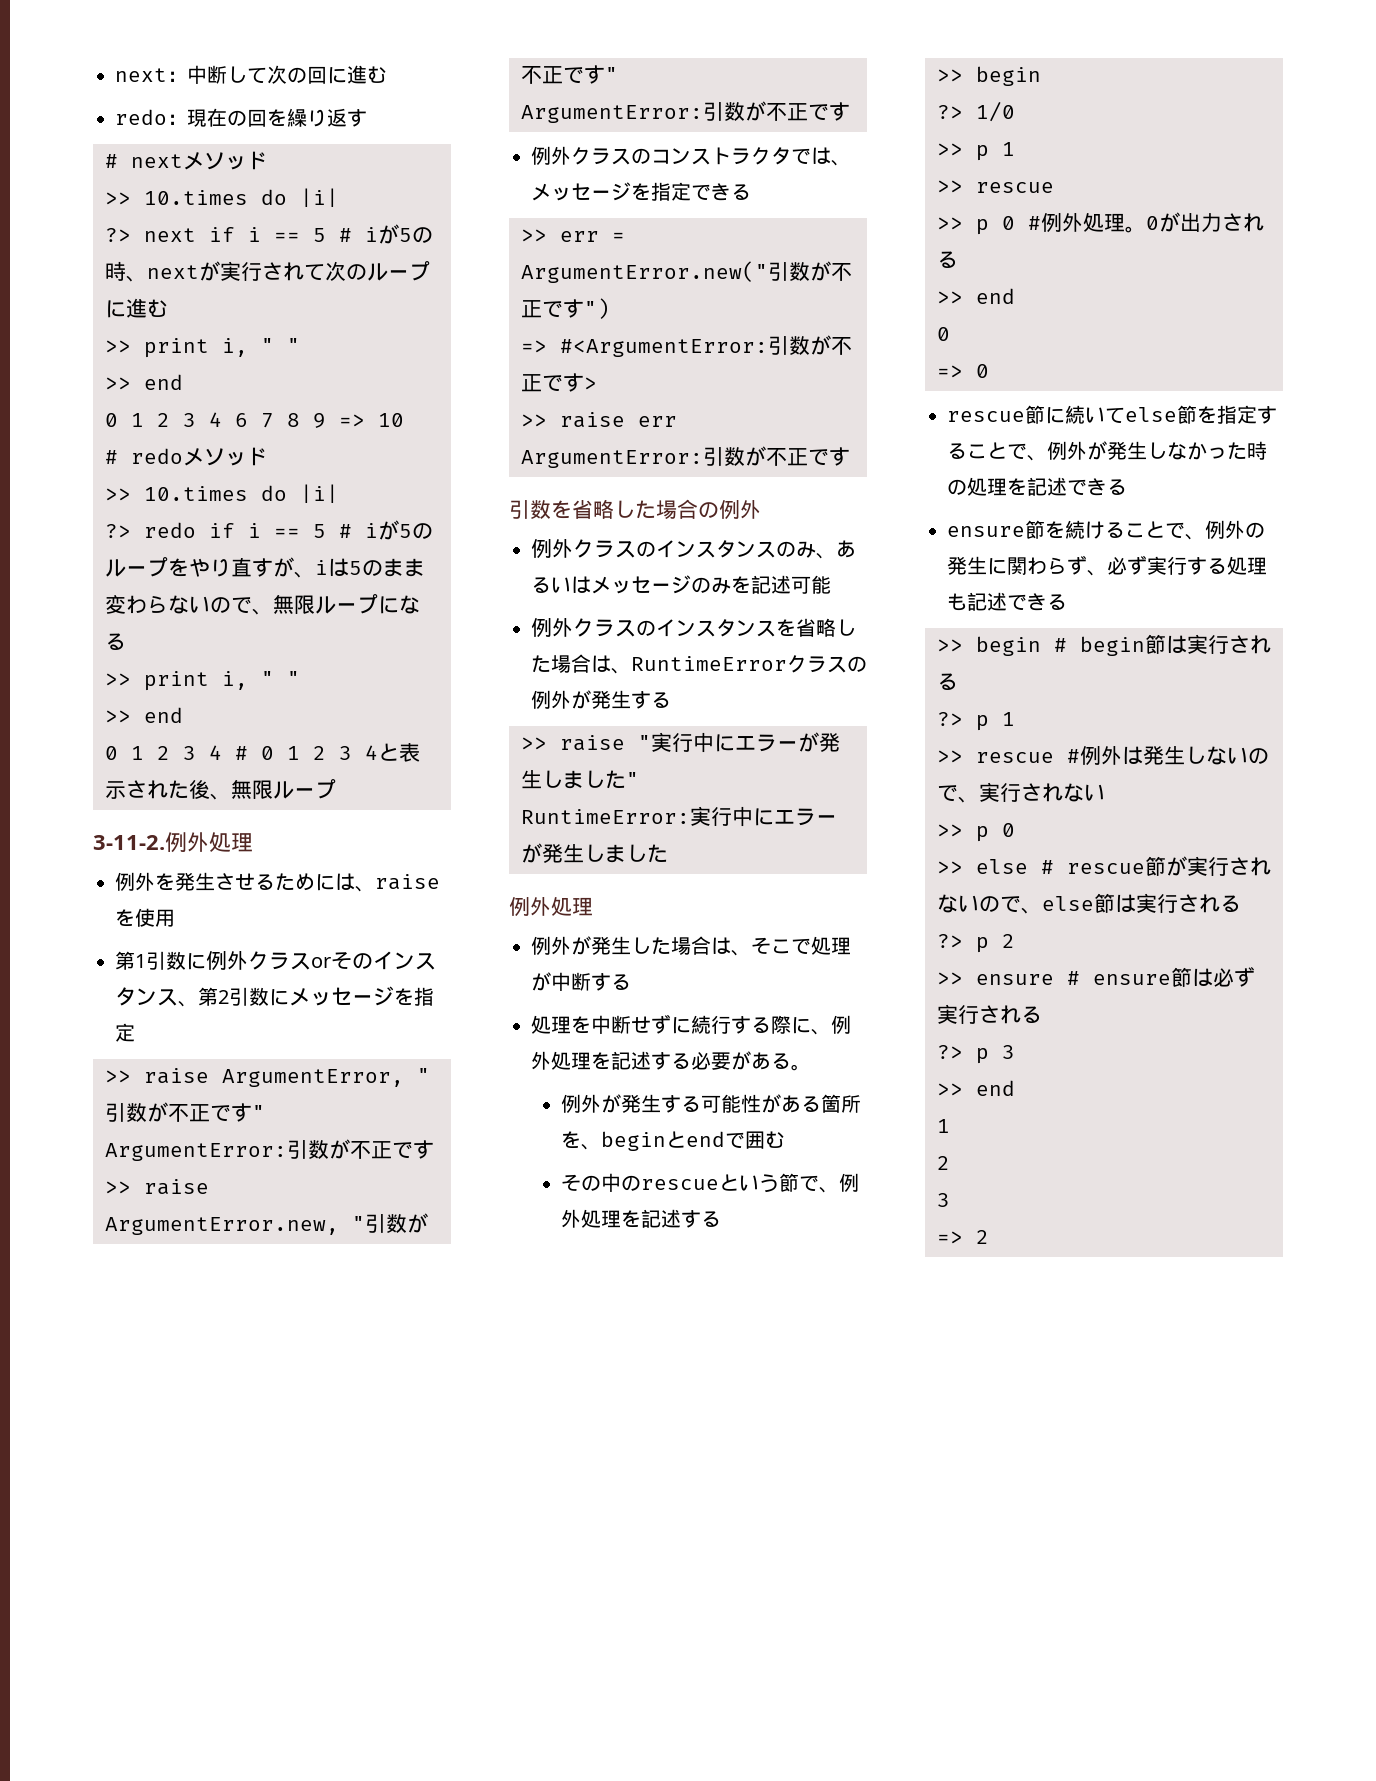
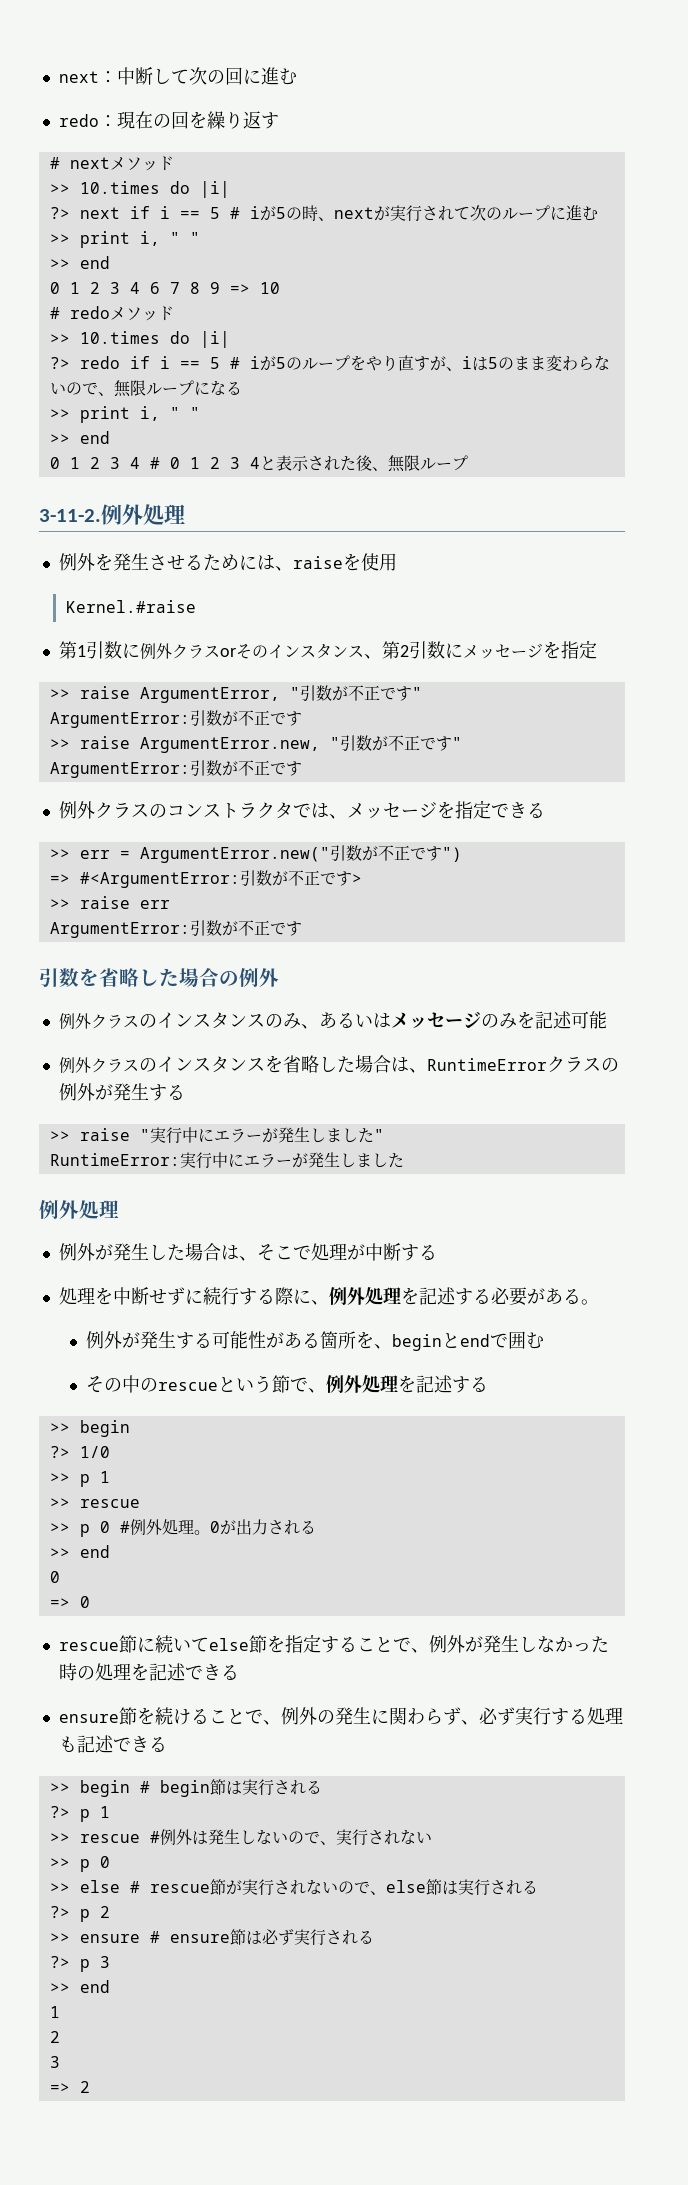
+ Kernel.#raise

